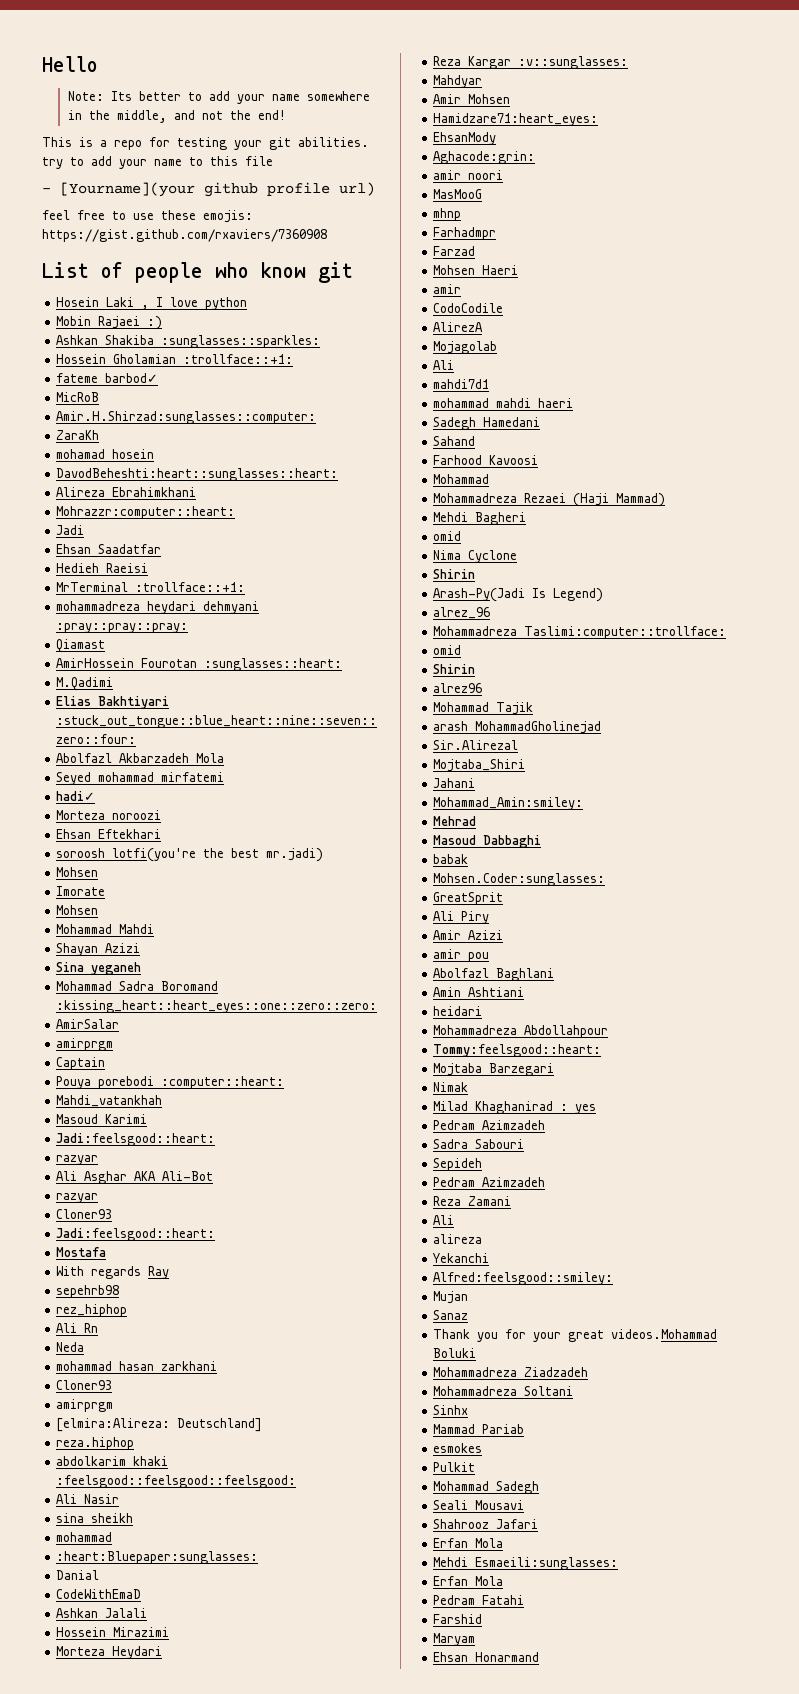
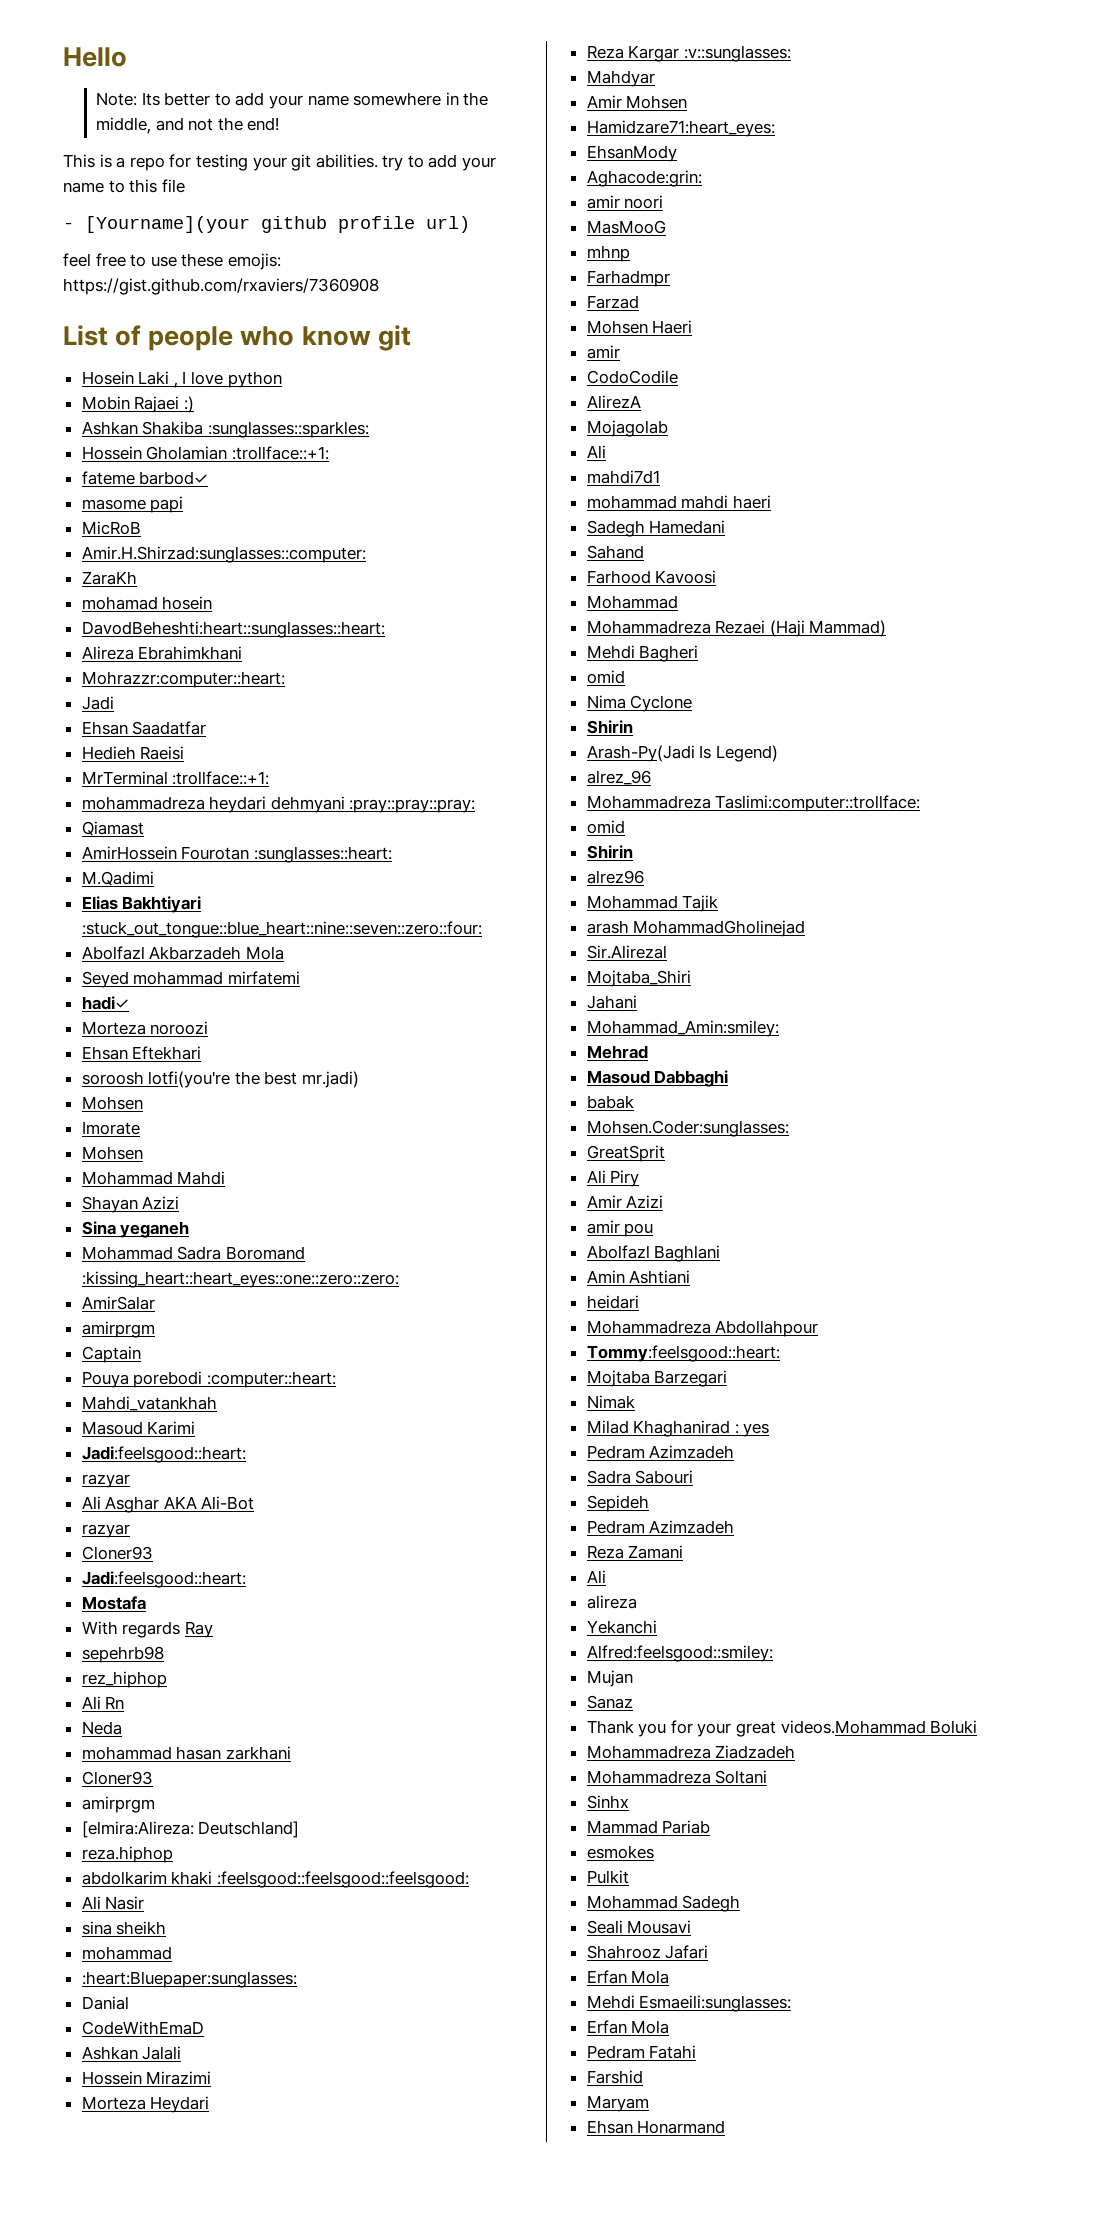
+ masome papi

